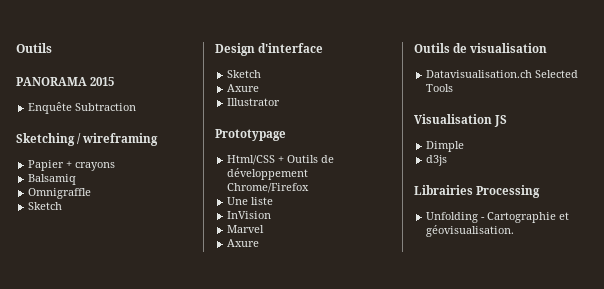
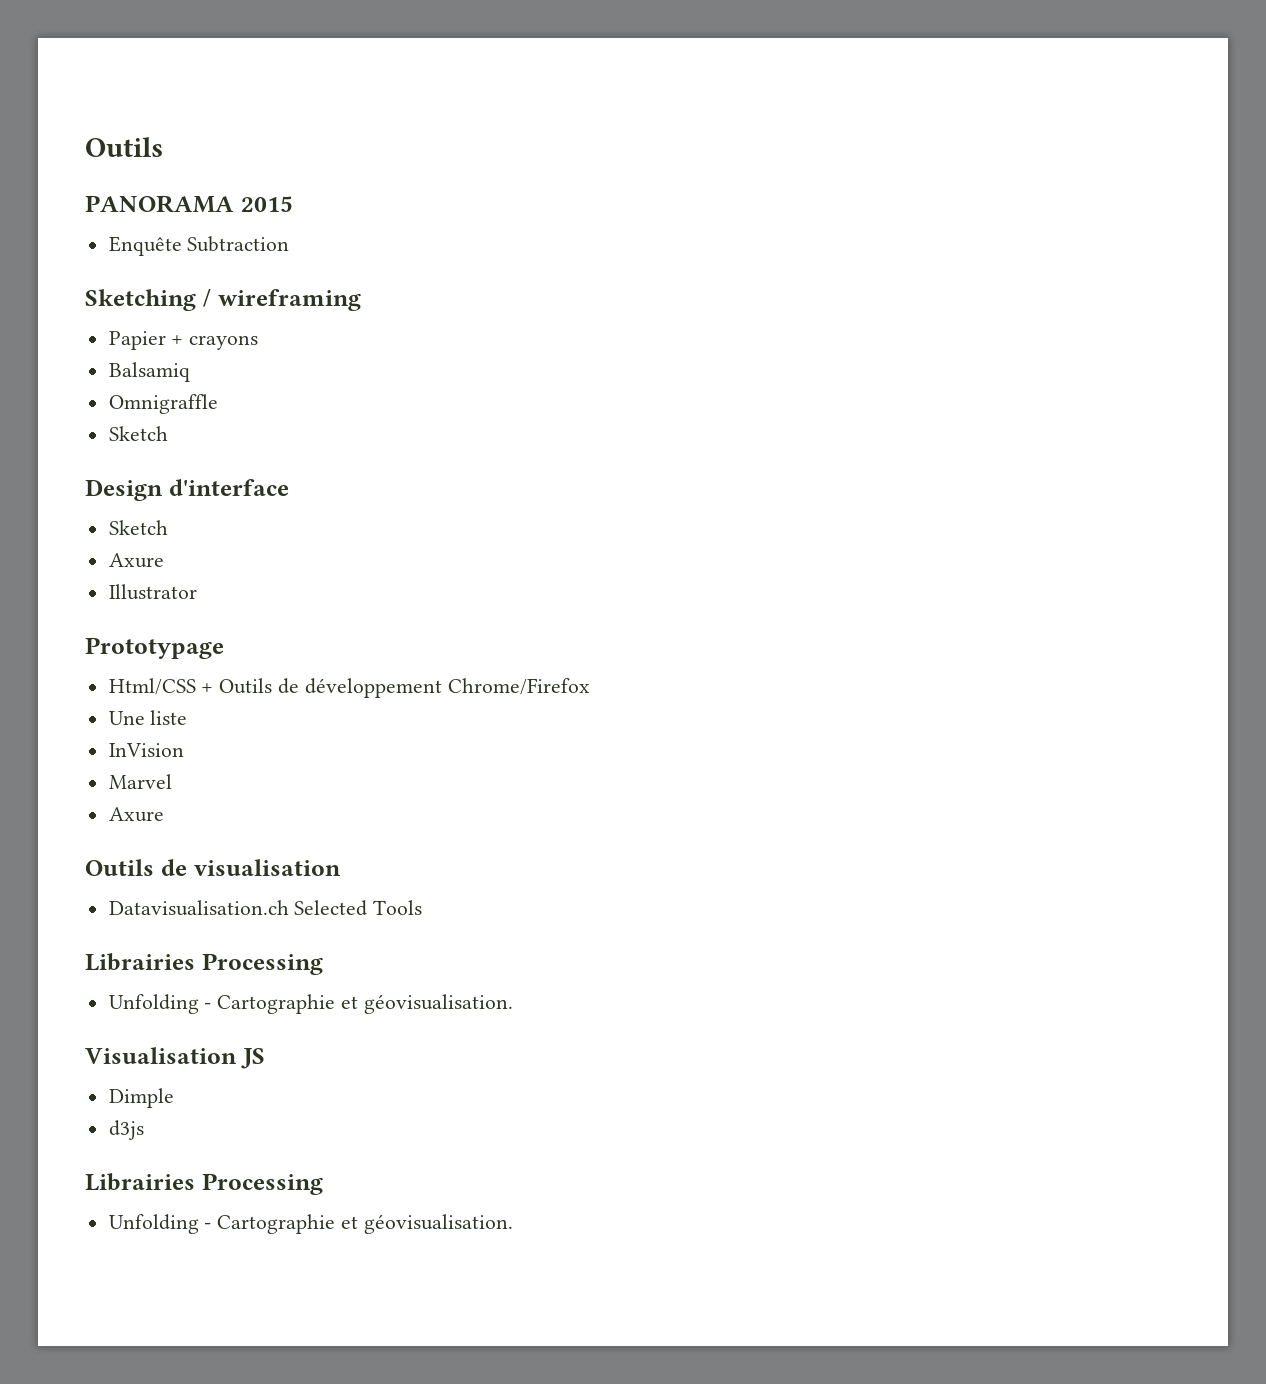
  Datavisualisation.ch Selected Tools
+ Librairies Processing
+ Unfolding - Cartographie et géovisualisation.

